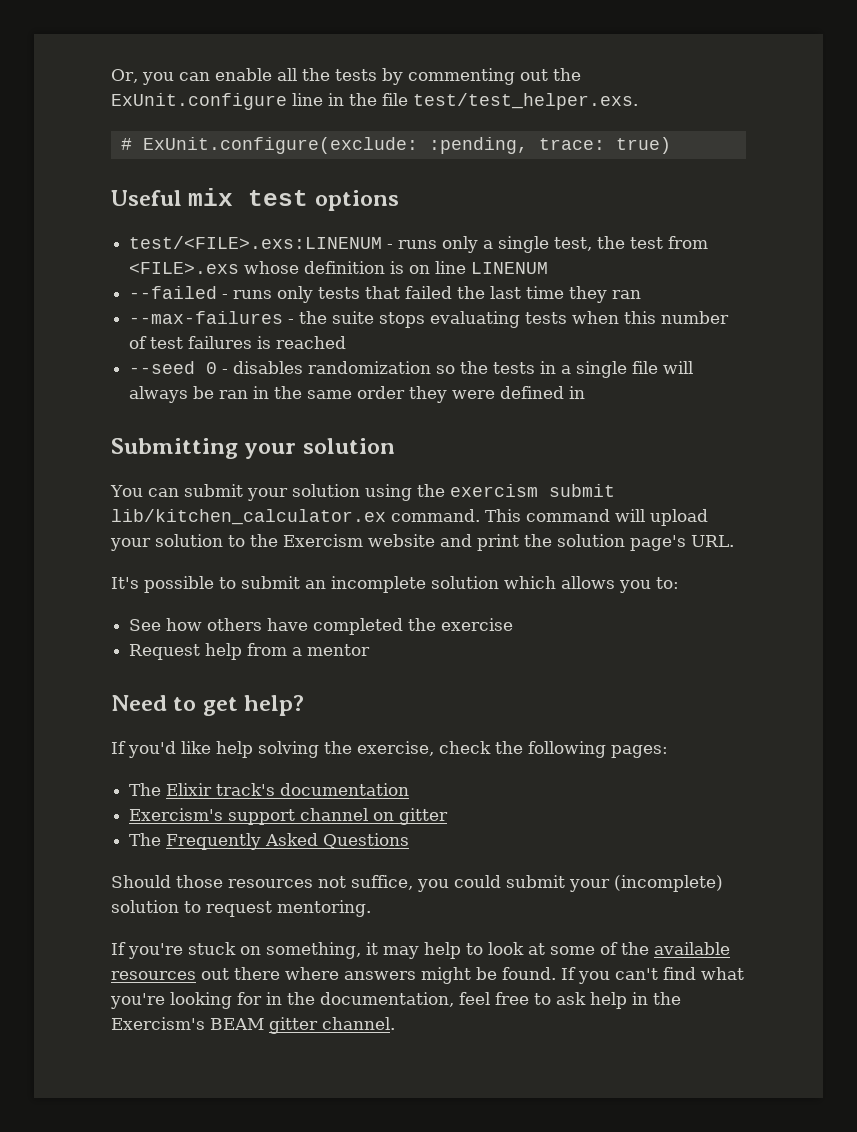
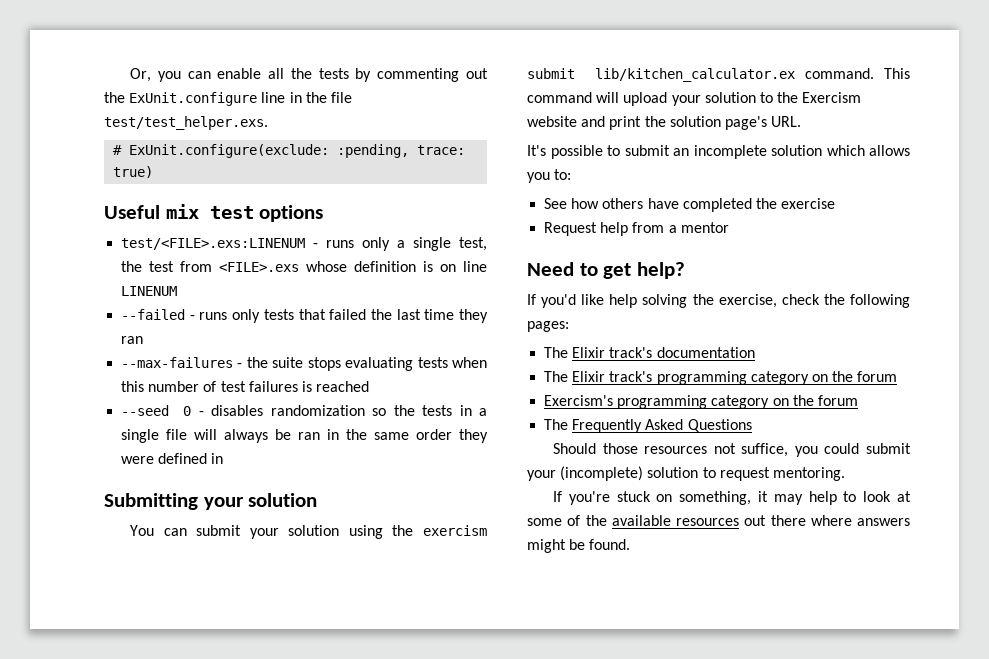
- Exercism's support channel on gitter
+ The Elixir track's programming category on the forum
+ Exercism's programming category on the forum
- If you can't find what you're looking for in the documentation, feel free to ask help in the Exercism's BEAM gitter channel.

